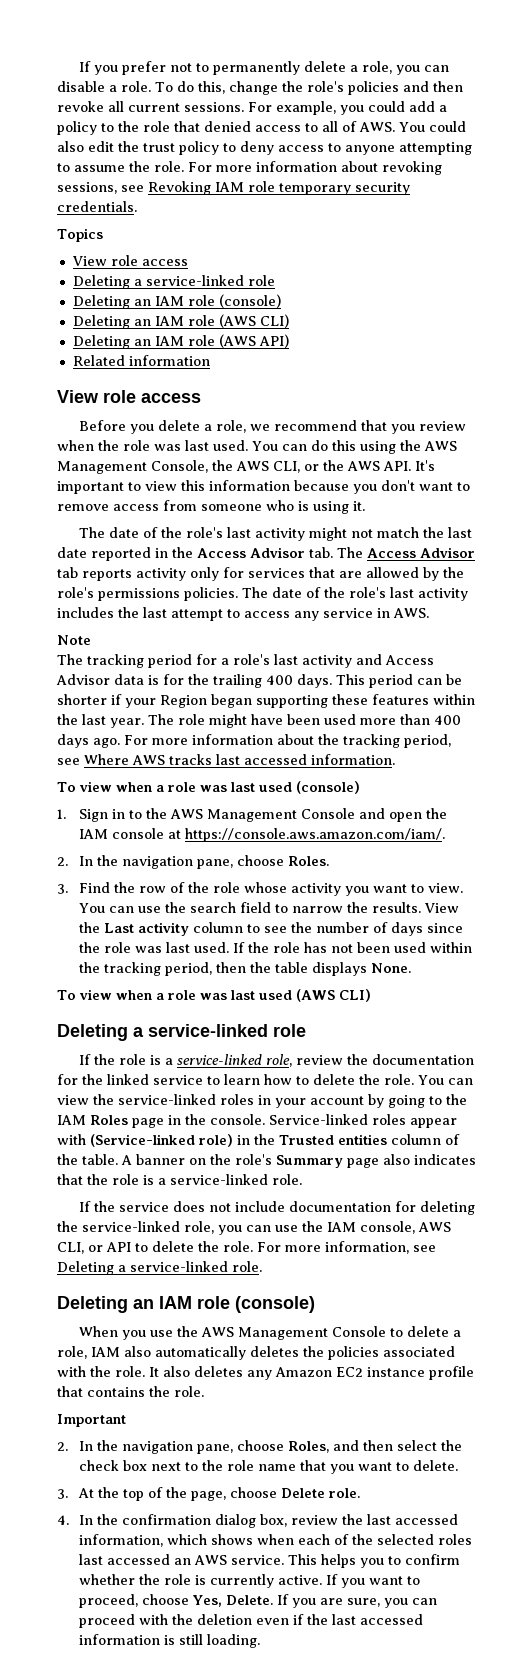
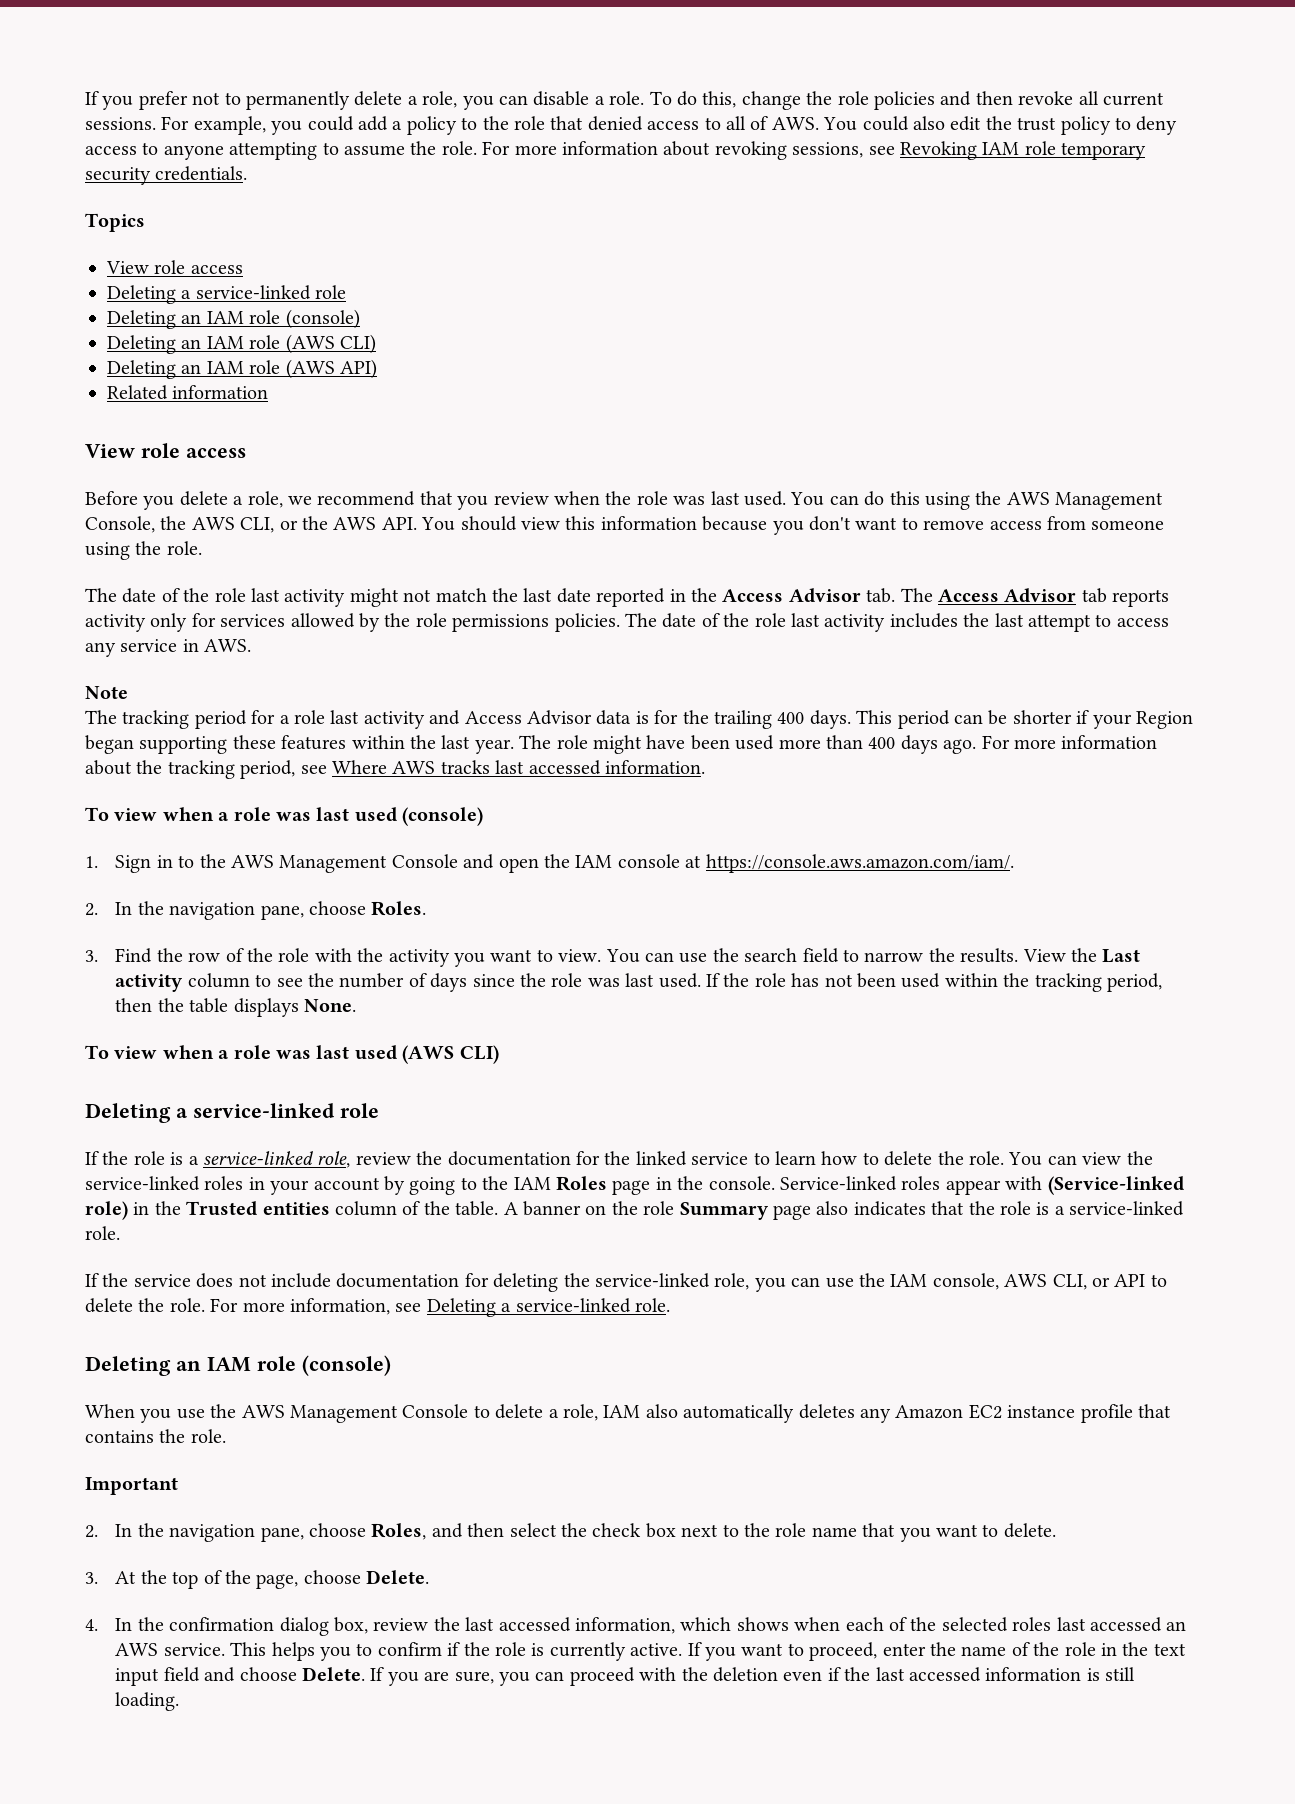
- To do this, change the role's policies and then revoke all current sessions.
+ To do this, change the role policies and then revoke all current sessions.
- You can do this using the AWS Management Console, the AWS CLI, or the AWS API. It's important to view this information because you don't want to remove access from someone who is using it.
- The date of the role's last activity might not match the last date reported in the Access Advisor tab. The Access Advisor tab reports activity only for services that are allowed by the role's permissions policies.
+ You can do this using the AWS Management Console, the AWS CLI, or the AWS API. You should view this information because you don't want to remove access from someone using the role.
+ The date of the role last activity might not match the last date reported in the Access Advisor tab. The Access Advisor tab reports activity only for services allowed by the role permissions policies.
- The date of the role's last activity includes the last attempt to access any service in AWS.
+ The date of the role last activity includes the last attempt to access any service in AWS.
- The tracking period for a role's last activity and Access Advisor data is for the trailing 400 days.
+ The tracking period for a role last activity and Access Advisor data is for the trailing 400 days.
- 3. Find the row of the role whose activity you want to view.
+ 3. Find the row of the role with the activity you want to view.
- A banner on the role's Summary page also indicates that the role is a service-linked role.
+ A banner on the role Summary page also indicates that the role is a service-linked role.
- When you use the AWS Management Console to delete a role, IAM also automatically deletes the policies associated with the role. It also deletes any Amazon EC2 instance profile that contains the role.
+ When you use the AWS Management Console to delete a role, IAM also automatically deletes any Amazon EC2 instance profile that contains the role.
- 3. At the top of the page, choose Delete role.
+ 3. At the top of the page, choose Delete.
- This helps you to confirm whether the role is currently active.
+ This helps you to confirm if the role is currently active.
- If you want to proceed, choose Yes, Delete.
+ If you want to proceed, enter the name of the role in the text input field and choose Delete.

